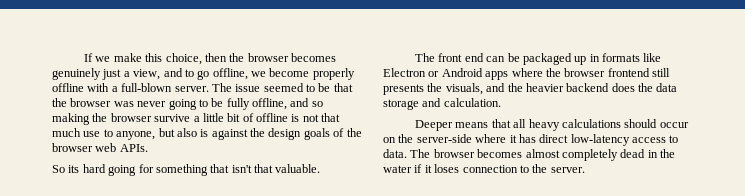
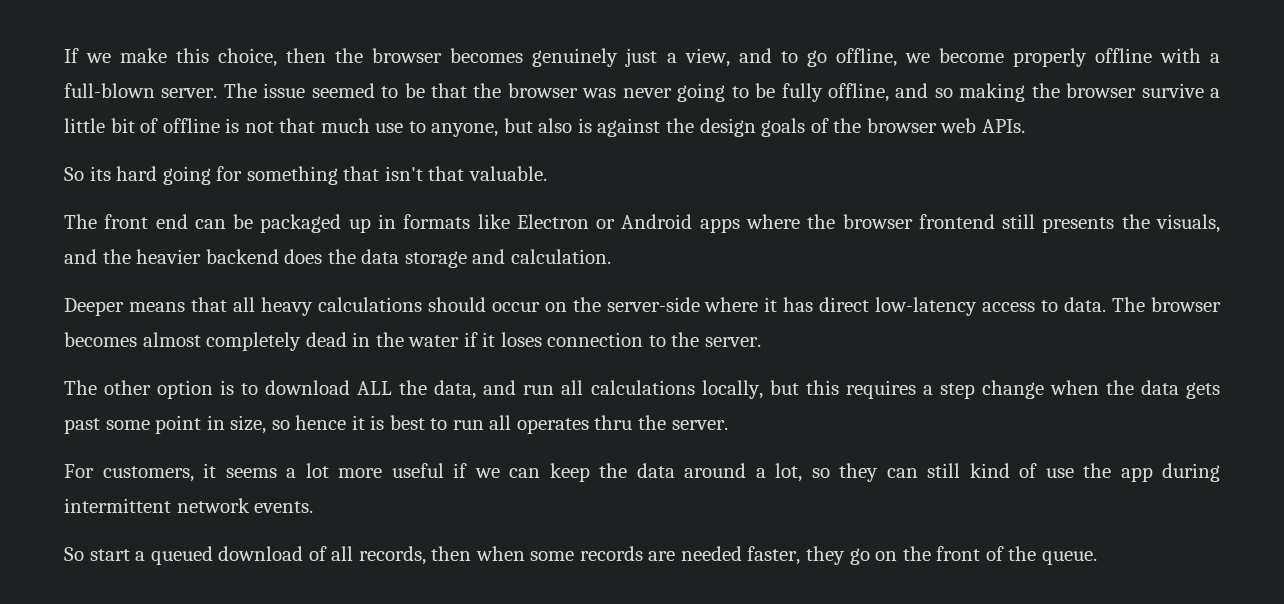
+ The other option is to download ALL the data, and run all calculations locally, but this requires a step change when the data gets past some point in size, so hence it is best to run all operates thru the server.
+ For customers, it seems a lot more useful if we can keep the data around a lot, so they can still kind of use the app during intermittent network events.
+ So start a queued download of all records, then when some records are needed faster, they go on the front of the queue.

